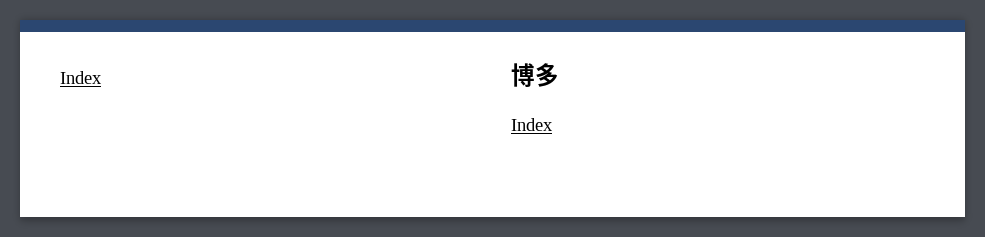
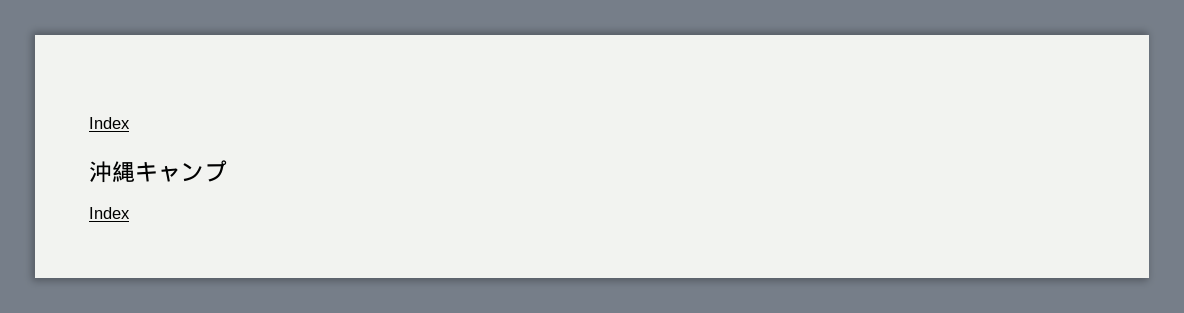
- 博多
+ 沖縄キャンプ

